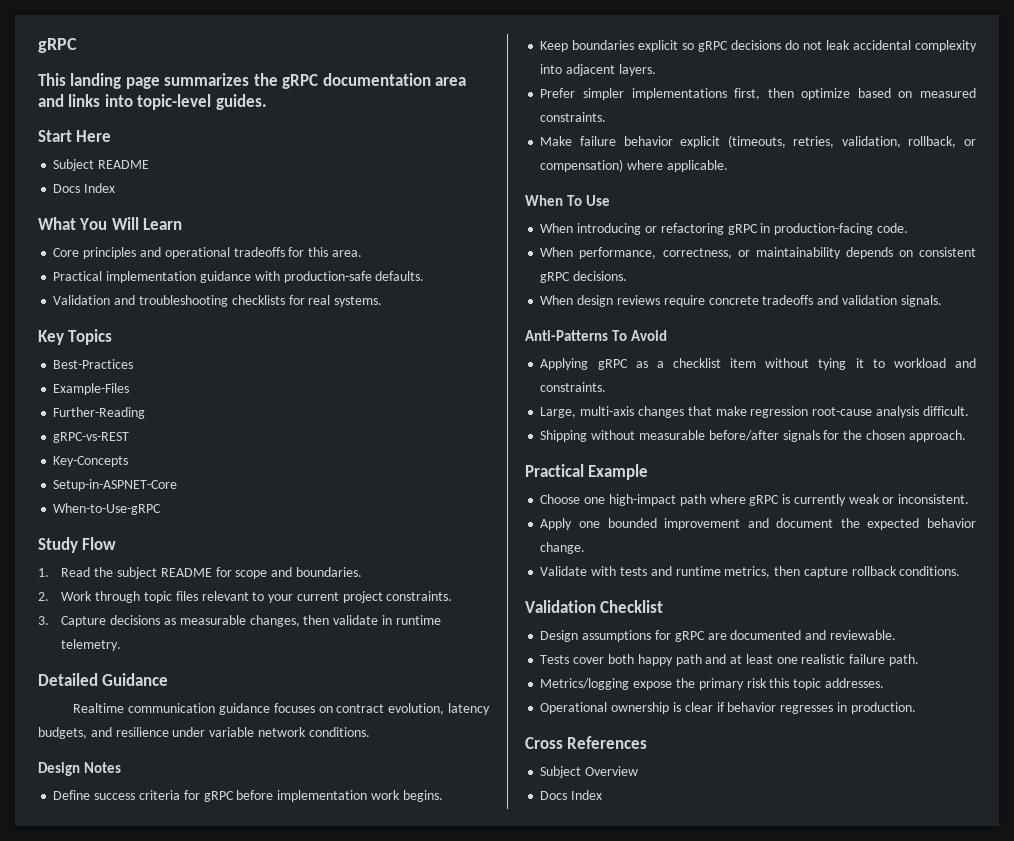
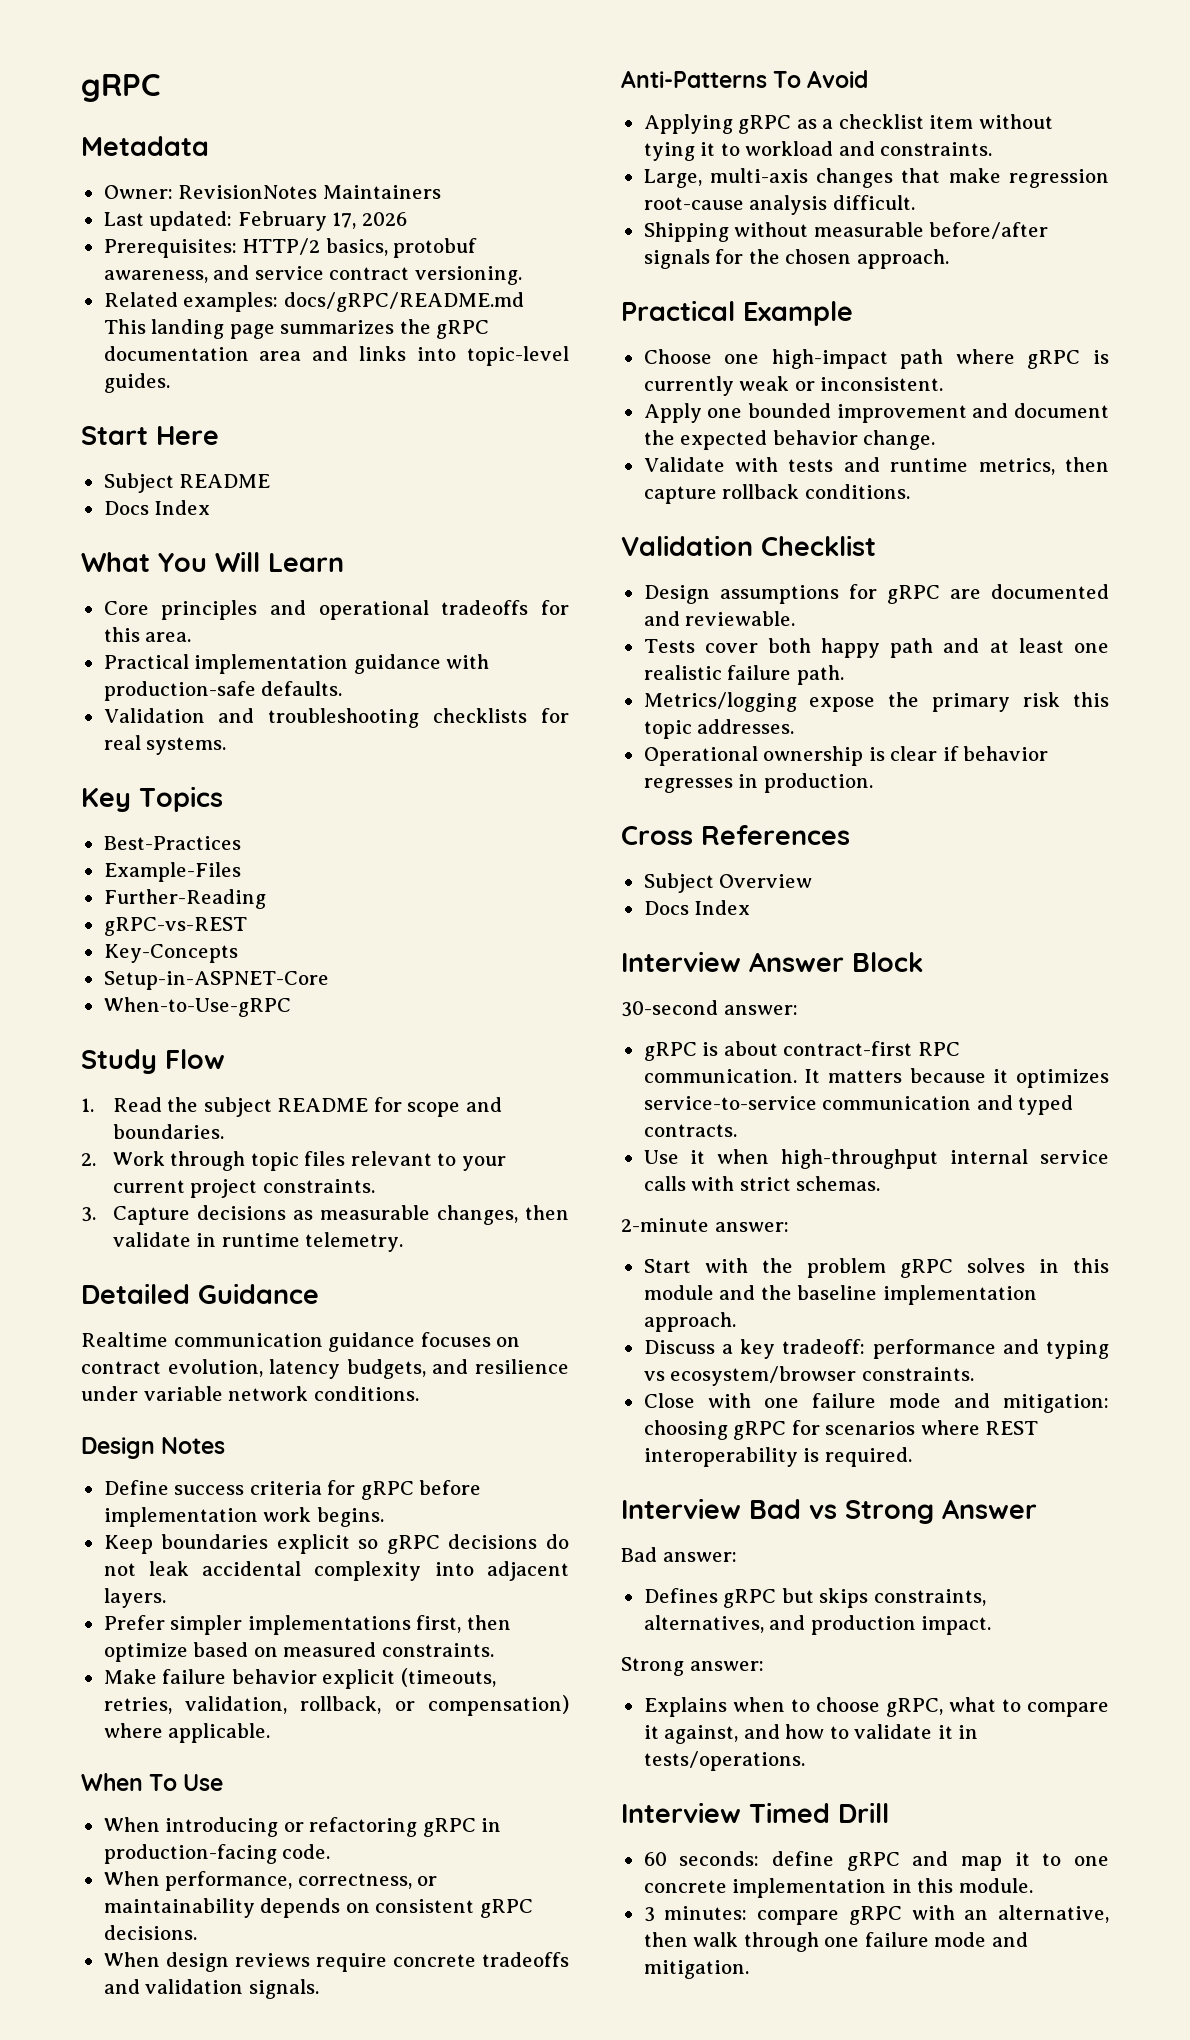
- This landing page summarizes the gRPC documentation area and links into topic-level guides.
+ Metadata
+ Owner: RevisionNotes Maintainers
+ Last updated: February 17, 2026
+ Prerequisites: HTTP/2 basics, protobuf awareness, and service contract versioning.
+ Related examples: docs/gRPC/README.md This landing page summarizes the gRPC documentation area and links into topic-level guides.
+ Interview Answer Block
+ 30-second answer:
+ gRPC is about contract-first RPC communication. It matters because it optimizes service-to-service communication and typed contracts.
+ Use it when high-throughput internal service calls with strict schemas.
+ 2-minute answer:
+ Start with the problem gRPC solves in this module and the baseline implementation approach.
+ Discuss a key tradeoff: performance and typing vs ecosystem/browser constraints.
+ Close with one failure mode and mitigation: choosing gRPC for scenarios where REST interoperability is required.
+ Interview Bad vs Strong Answer
+ Bad answer:
+ Defines gRPC but skips constraints, alternatives, and production impact.
+ Strong answer:
+ Explains when to choose gRPC, what to compare it against, and how to validate it in tests/operations.
+ Interview Timed Drill
+ 60 seconds: define gRPC and map it to one concrete implementation in this module.
+ 3 minutes: compare gRPC with an alternative, then walk through one failure mode and mitigation.

